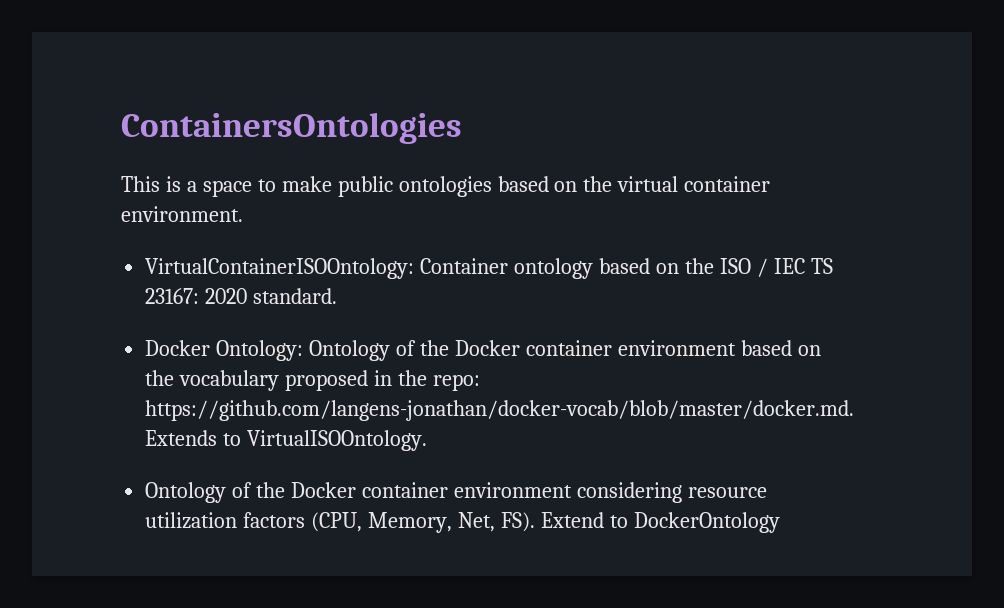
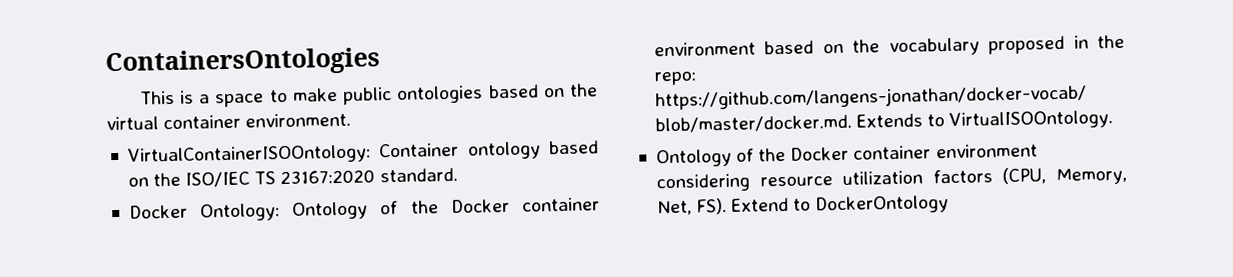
- VirtualContainerISOOntology: Container ontology based on the ISO / IEC TS 23167: 2020 standard.
+ VirtualContainerISOOntology: Container ontology based on the ISO/IEC TS 23167:2020 standard.

